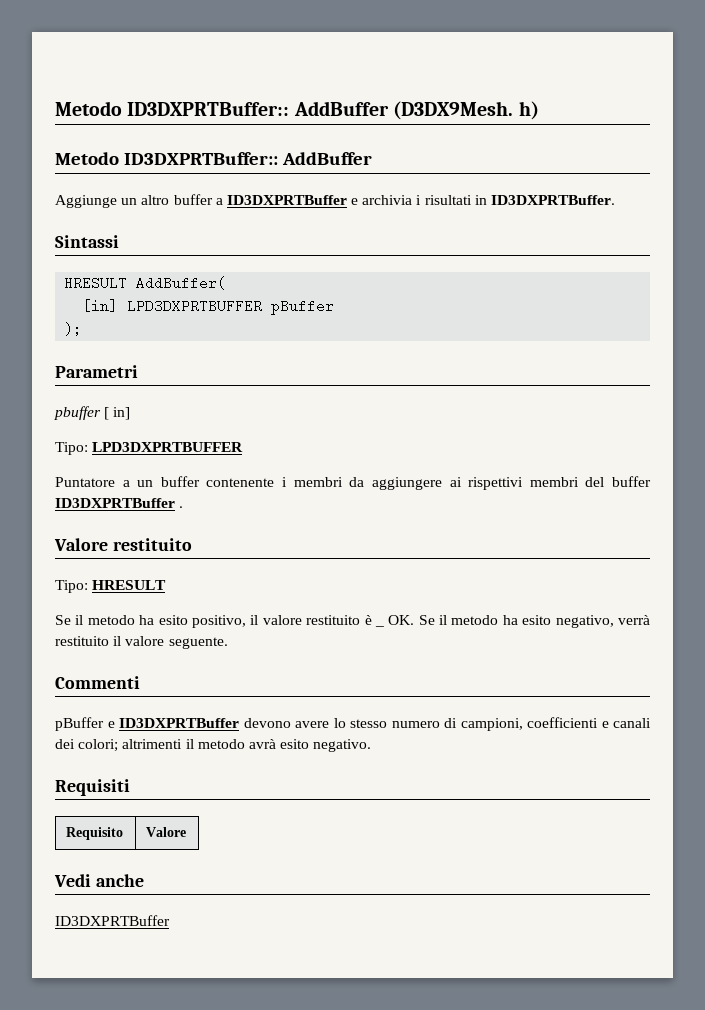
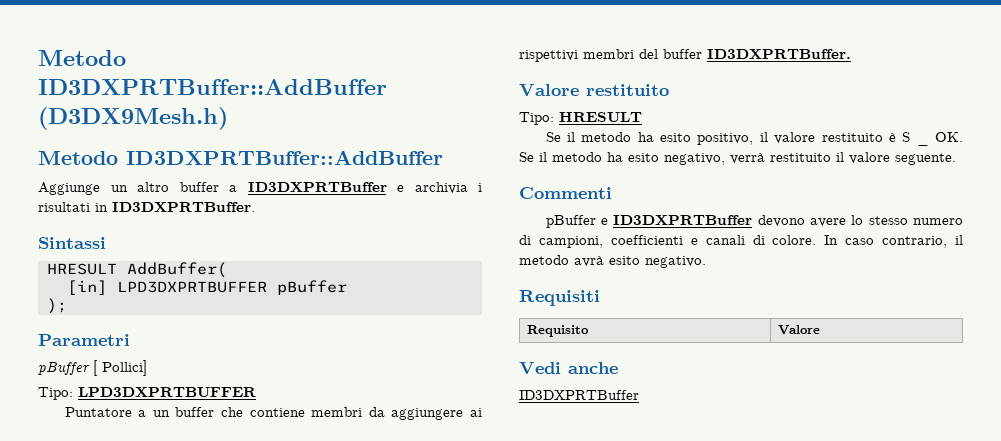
- Metodo ID3DXPRTBuffer:: AddBuffer (D3DX9Mesh. h)
- Metodo ID3DXPRTBuffer:: AddBuffer
+ Metodo ID3DXPRTBuffer::AddBuffer (D3DX9Mesh.h)
+ Metodo ID3DXPRTBuffer::AddBuffer
- pbuffer [ in]
+ pBuffer [ Pollici]
- Puntatore a un buffer contenente i membri da aggiungere ai rispettivi membri del buffer ID3DXPRTBuffer .
+ Puntatore a un buffer che contiene membri da aggiungere ai rispettivi membri del buffer ID3DXPRTBuffer.
- Se il metodo ha esito positivo, il valore restituito è _ OK. Se il metodo ha esito negativo, verrà restituito il valore seguente.
+ Se il metodo ha esito positivo, il valore restituito è S _ OK. Se il metodo ha esito negativo, verrà restituito il valore seguente.
- pBuffer e ID3DXPRTBuffer devono avere lo stesso numero di campioni, coefficienti e canali dei colori; altrimenti il metodo avrà esito negativo.
+ pBuffer e ID3DXPRTBuffer devono avere lo stesso numero di campioni, coefficienti e canali di colore. In caso contrario, il metodo avrà esito negativo.

